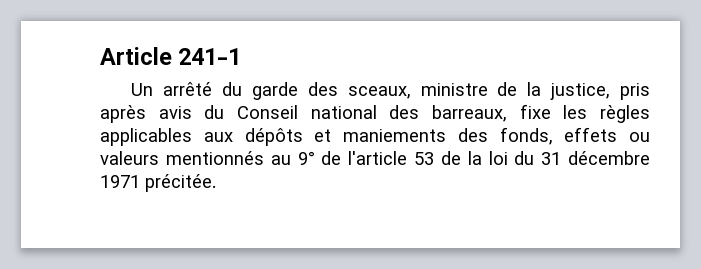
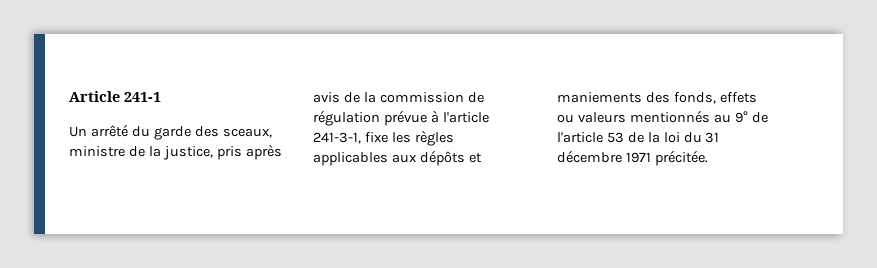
- Un arrêté du garde des sceaux, ministre de la justice, pris après avis du Conseil national des barreaux, fixe les règles applicables aux dépôts et maniements des fonds, effets ou valeurs mentionnés au 9° de l'article 53 de la loi du 31 décembre 1971 précitée.
+ Un arrêté du garde des sceaux, ministre de la justice, pris après avis de la commission de régulation prévue à l'article 241-3-1, fixe les règles applicables aux dépôts et maniements des fonds, effets ou valeurs mentionnés au 9° de l'article 53 de la loi du 31 décembre 1971 précitée.

